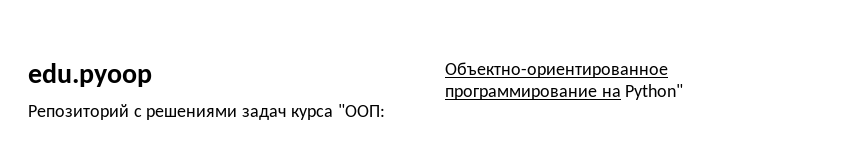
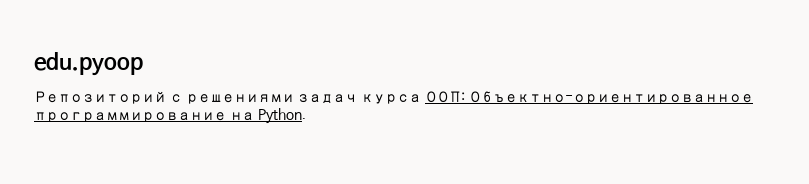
- Репозиторий с решениями задач курса "ООП: Объектно-ориентированное программирование на Python"
+ Репозиторий с решениями задач курса ООП: Объектно-ориентированное программирование на Python.

